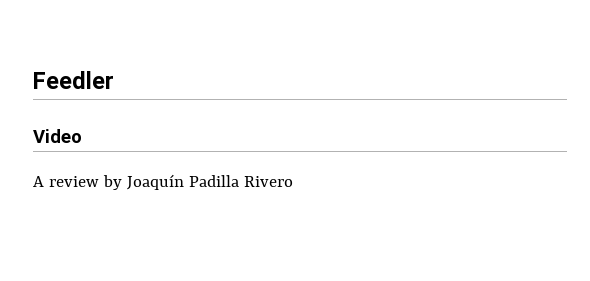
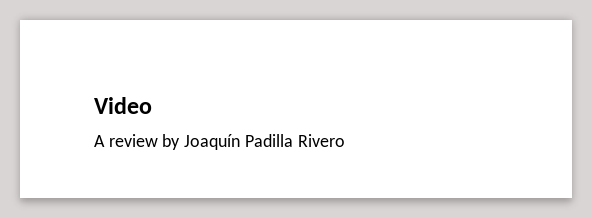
- Feedler

